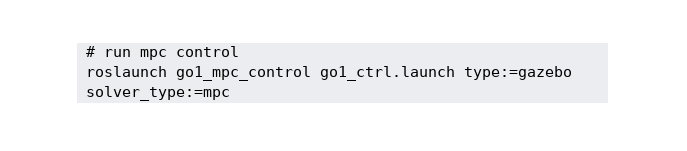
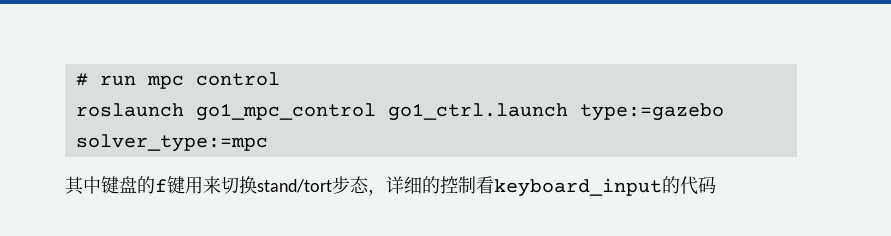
+ 其中键盘的f键用来切换stand/tort步态，详细的控制看keyboard_input的代码

